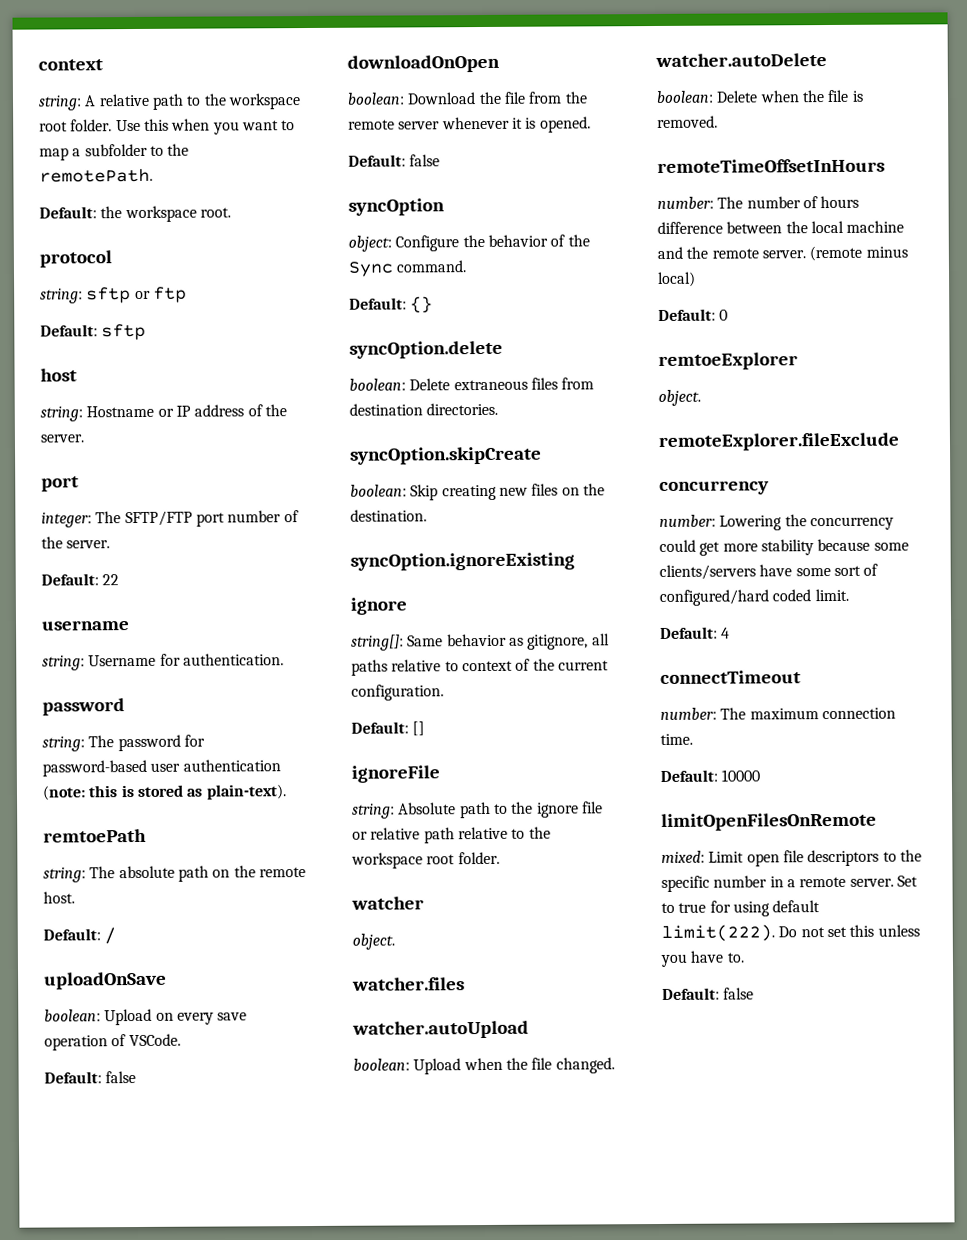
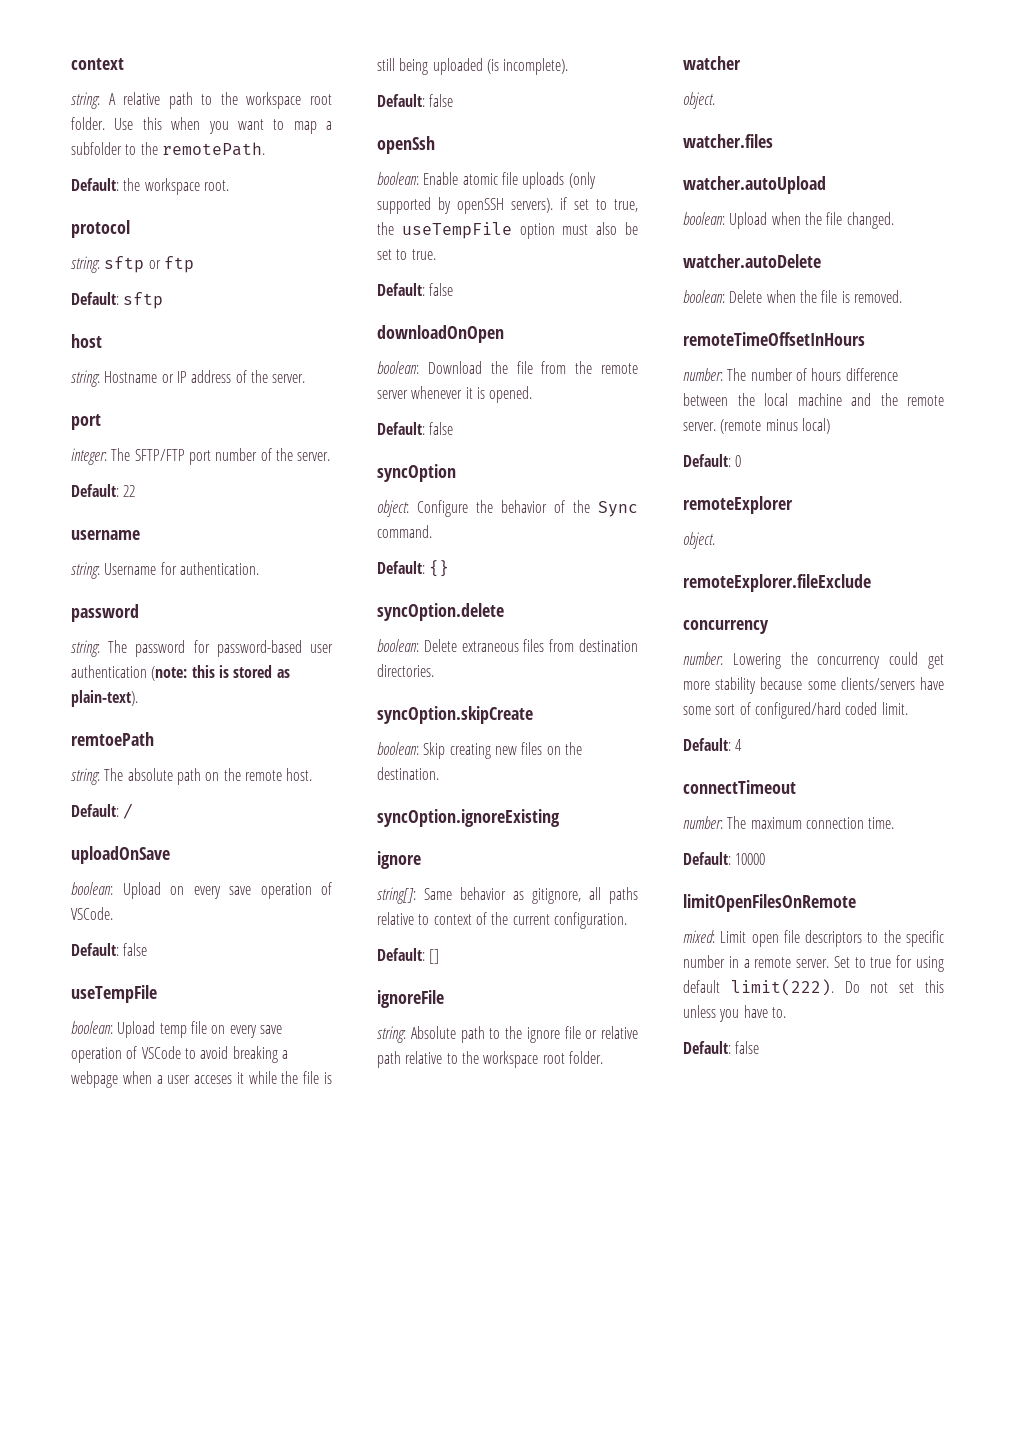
  boolean: Upload on every save operation of VSCode.
+ Default: false
+ useTempFile
+ boolean: Upload temp file on every save operation of VSCode to avoid breaking a webpage when a user acceses it while the file is still being uploaded (is incomplete).
+ Default: false
+ openSsh
+ boolean: Enable atomic file uploads (only supported by openSSH servers). if set to true, the useTempFile option must also be set to true.
- remtoeExplorer
+ remoteExplorer

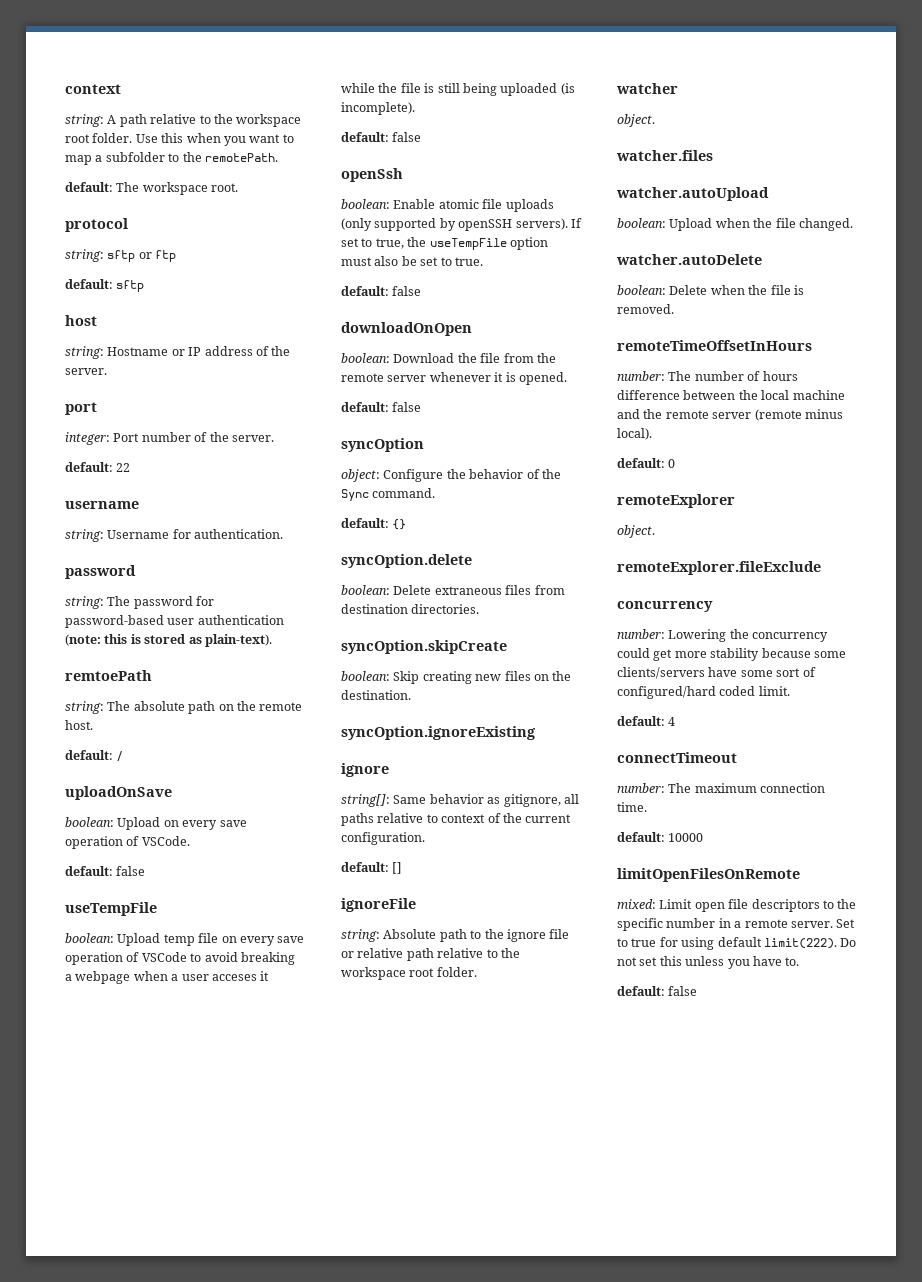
- string: A relative path to the workspace root folder.
+ string: A path relative to the workspace root folder.
- Default: the workspace root.
+ default: The workspace root.
- Default: sftp
+ default: sftp
- integer: The SFTP/FTP port number of the server.
+ integer: Port number of the server.
- Default: 22
+ default: 22
- Default: /
+ default: /
  boolean: Upload on every save operation of VSCode.
- Default: false
+ default: false
  boolean: Upload temp file on every save operation of VSCode to avoid breaking a webpage when a user acceses it while the file is still being uploaded (is incomplete).
- Default: false
+ default: false
- boolean: Enable atomic file uploads (only supported by openSSH servers). if set to true, the useTempFile option must also be set to true.
- Default: false
+ boolean: Enable atomic file uploads (only supported by openSSH servers). If set to true, the useTempFile option must also be set to true.
+ default: false
  boolean: Download the file from the remote server whenever it is opened.
- Default: false
+ default: false
- Default: {}
+ default: {}
- Default: []
+ default: []
- number: The number of hours difference between the local machine and the remote server. (remote minus local)
- Default: 0
+ number: The number of hours difference between the local machine and the remote server (remote minus local).
+ default: 0
- Default: 4
+ default: 4
- Default: 10000
+ default: 10000
  Do not set this unless you have to.
- Default: false
+ default: false

